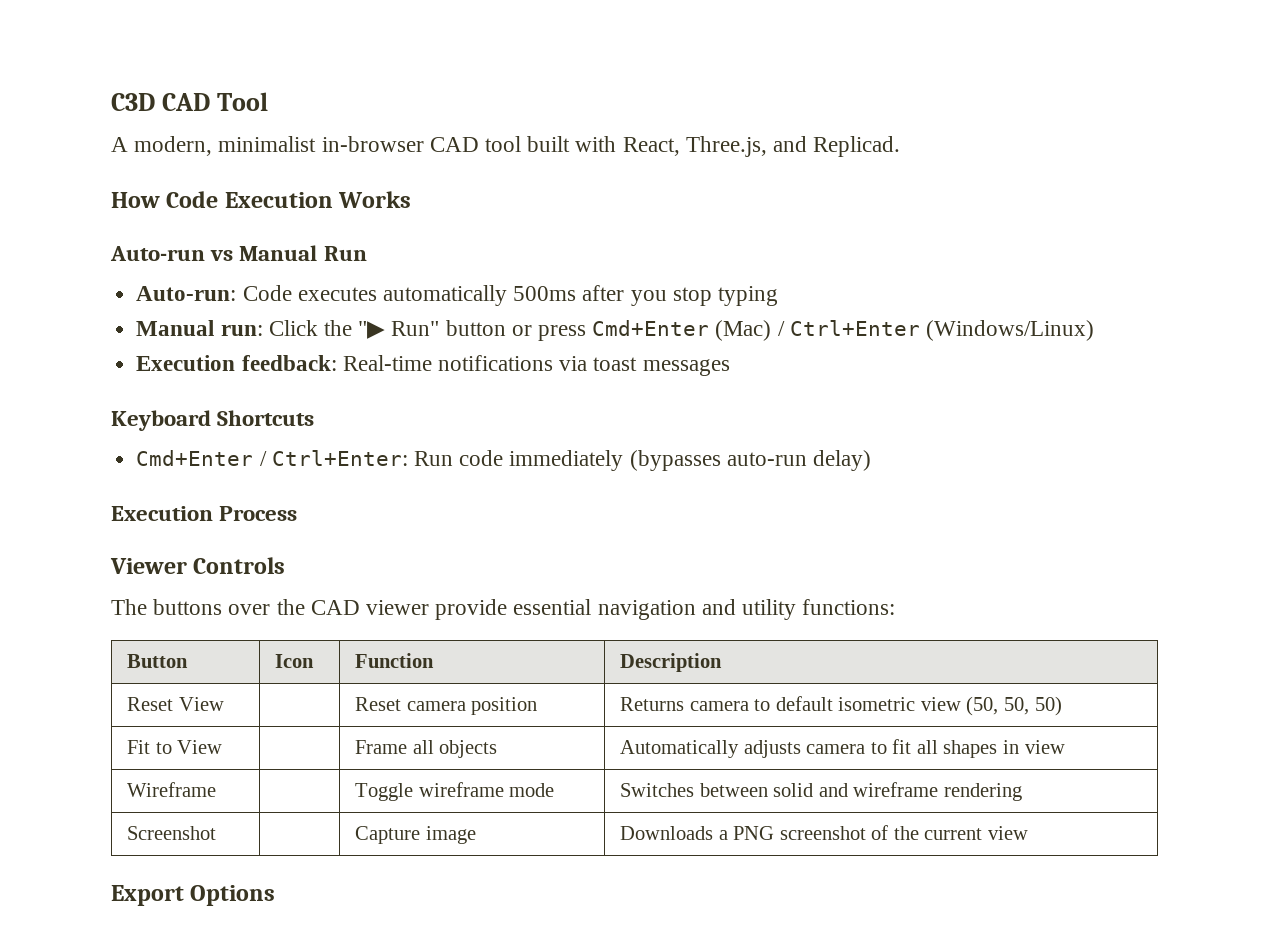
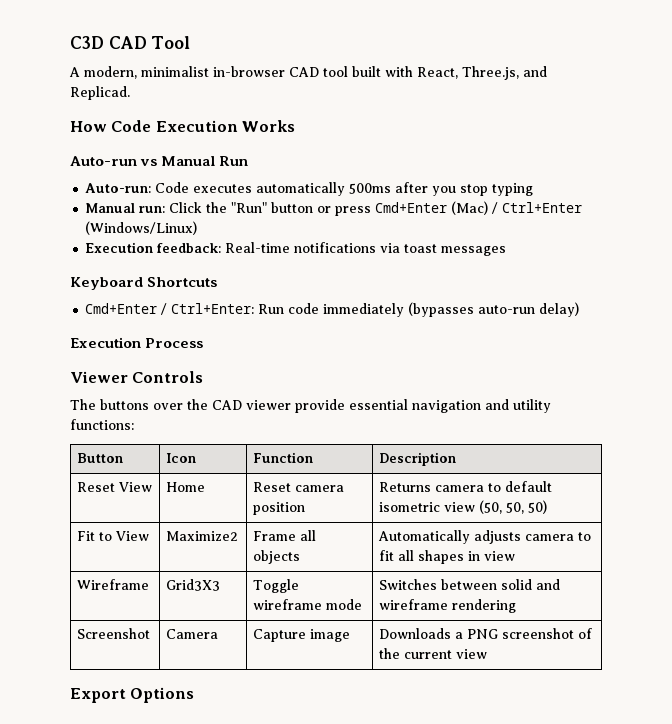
- Manual run: Click the "▶ Run" button or press Cmd+Enter (Mac) / Ctrl+Enter (Windows/Linux)
+ Manual run: Click the "Run" button or press Cmd+Enter (Mac) / Ctrl+Enter (Windows/Linux)
- Reset View | | Reset camera position | Returns camera to default isometric view (50, 50, 50)
+ Reset View | Home | Reset camera position | Returns camera to default isometric view (50, 50, 50)
- Fit to View | | Frame all objects | Automatically adjusts camera to fit all shapes in view
+ Fit to View | Maximize2 | Frame all objects | Automatically adjusts camera to fit all shapes in view
- Wireframe | | Toggle wireframe mode | Switches between solid and wireframe rendering
+ Wireframe | Grid3X3 | Toggle wireframe mode | Switches between solid and wireframe rendering
- Screenshot | | Capture image | Downloads a PNG screenshot of the current view
+ Screenshot | Camera | Capture image | Downloads a PNG screenshot of the current view

